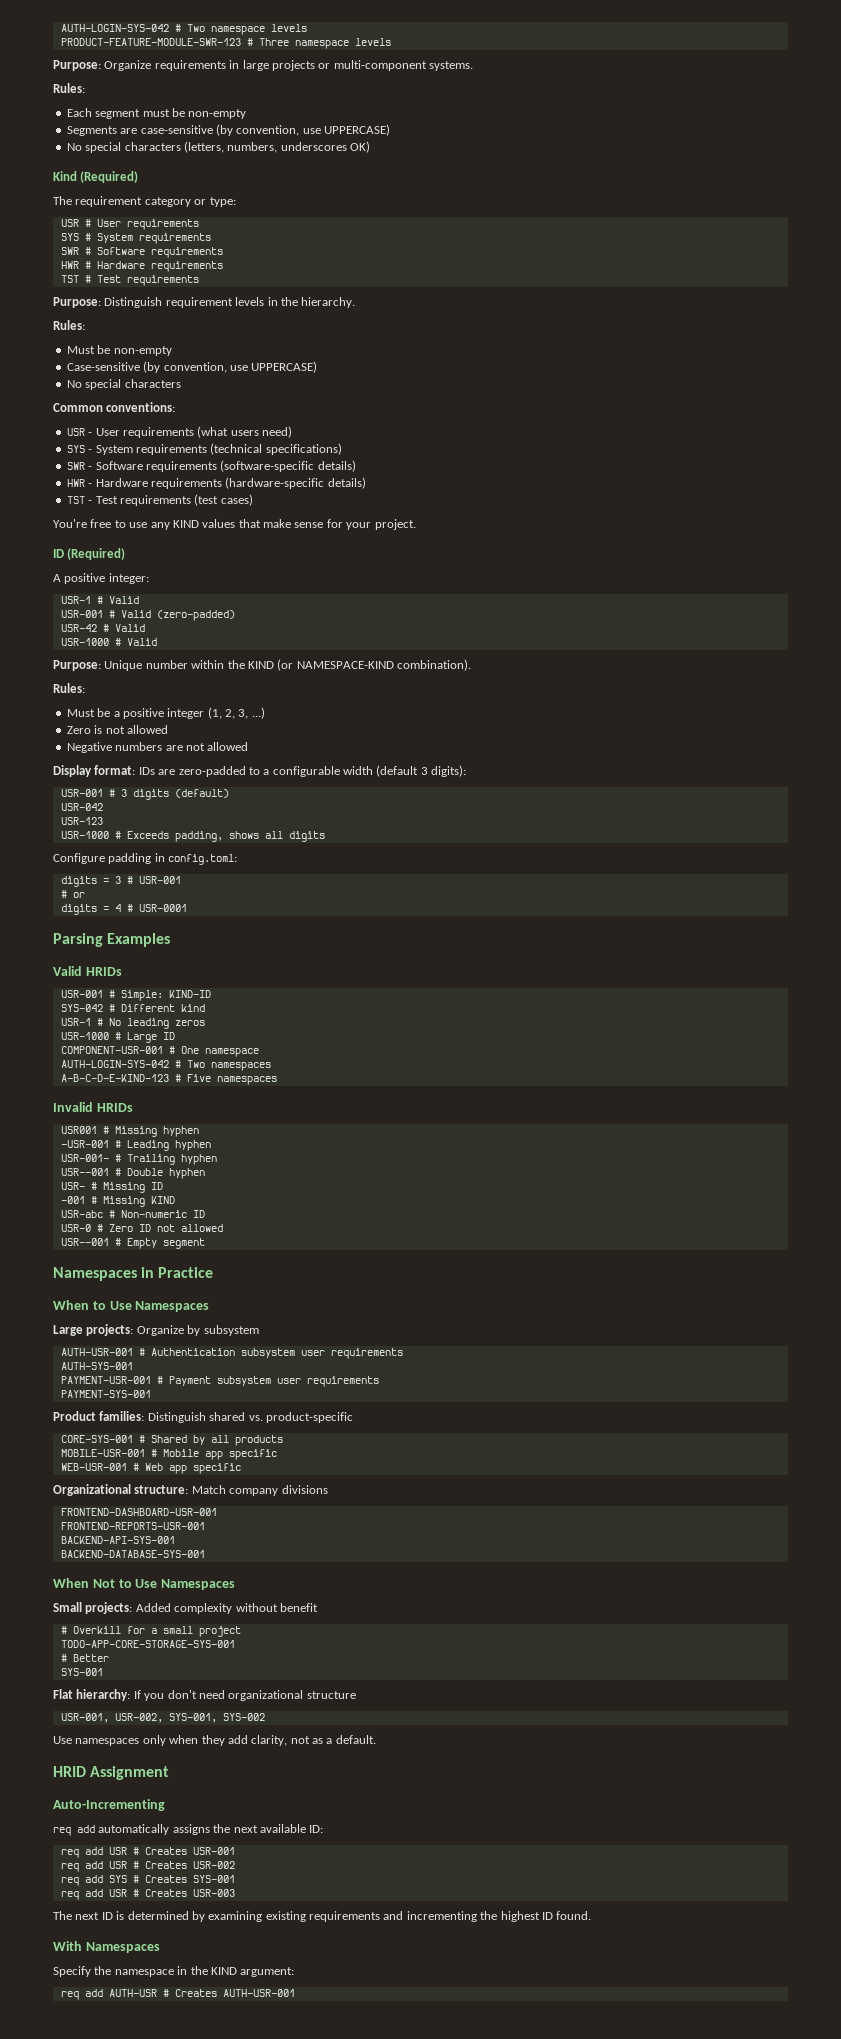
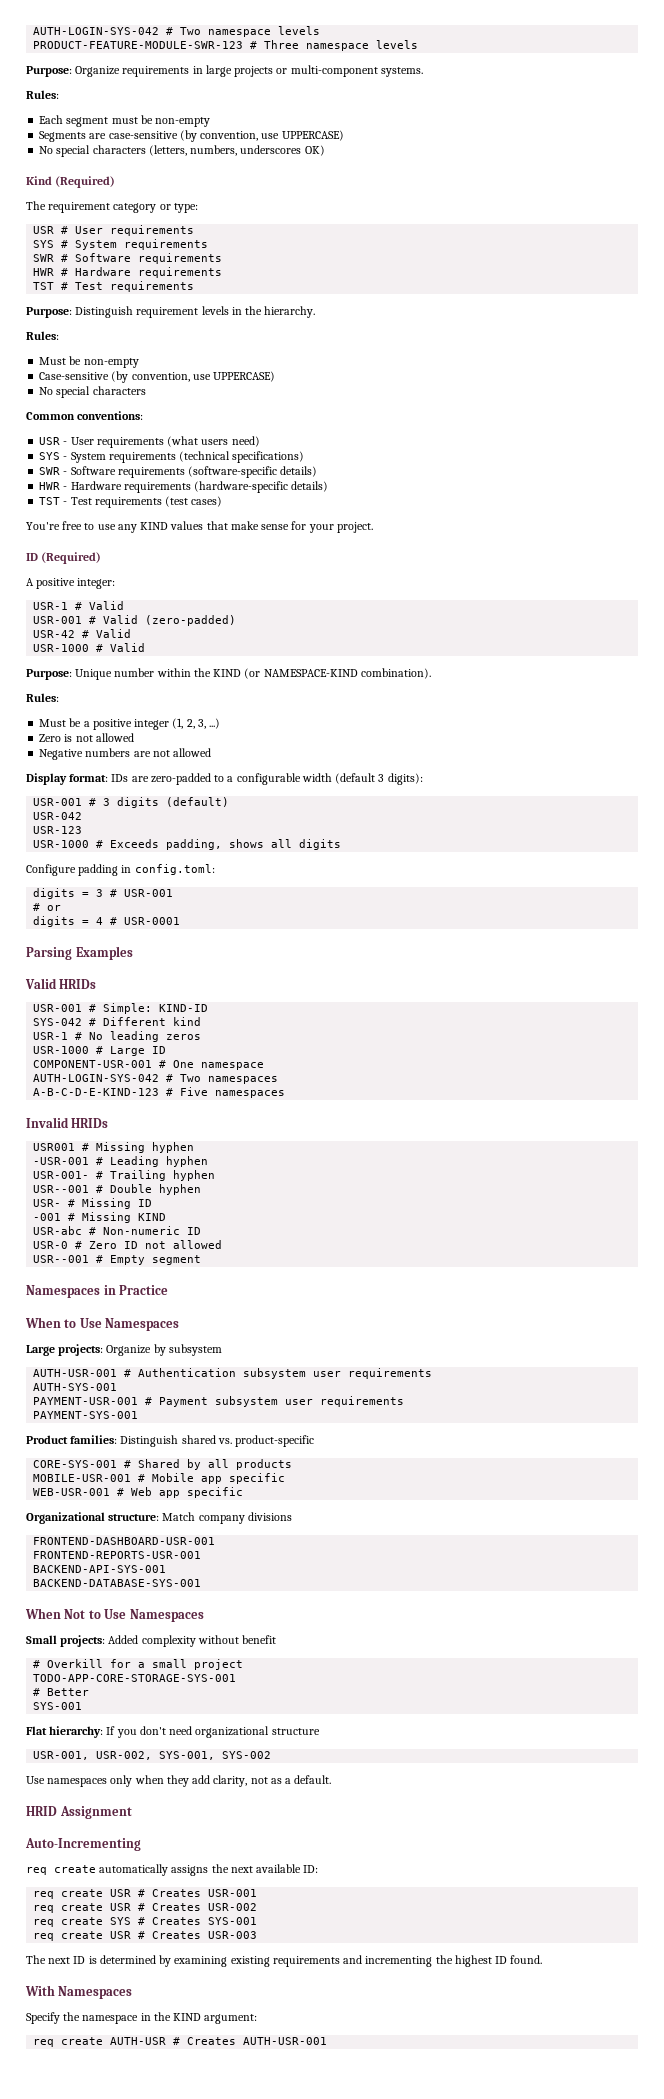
- req add automatically assigns the next available ID:
+ req create automatically assigns the next available ID:
- req add USR # Creates USR-001
+ req create USR # Creates USR-001
- req add USR # Creates USR-002
+ req create USR # Creates USR-002
- req add SYS # Creates SYS-001
+ req create SYS # Creates SYS-001
- req add USR # Creates USR-003
+ req create USR # Creates USR-003
- req add AUTH-USR # Creates AUTH-USR-001
+ req create AUTH-USR # Creates AUTH-USR-001

